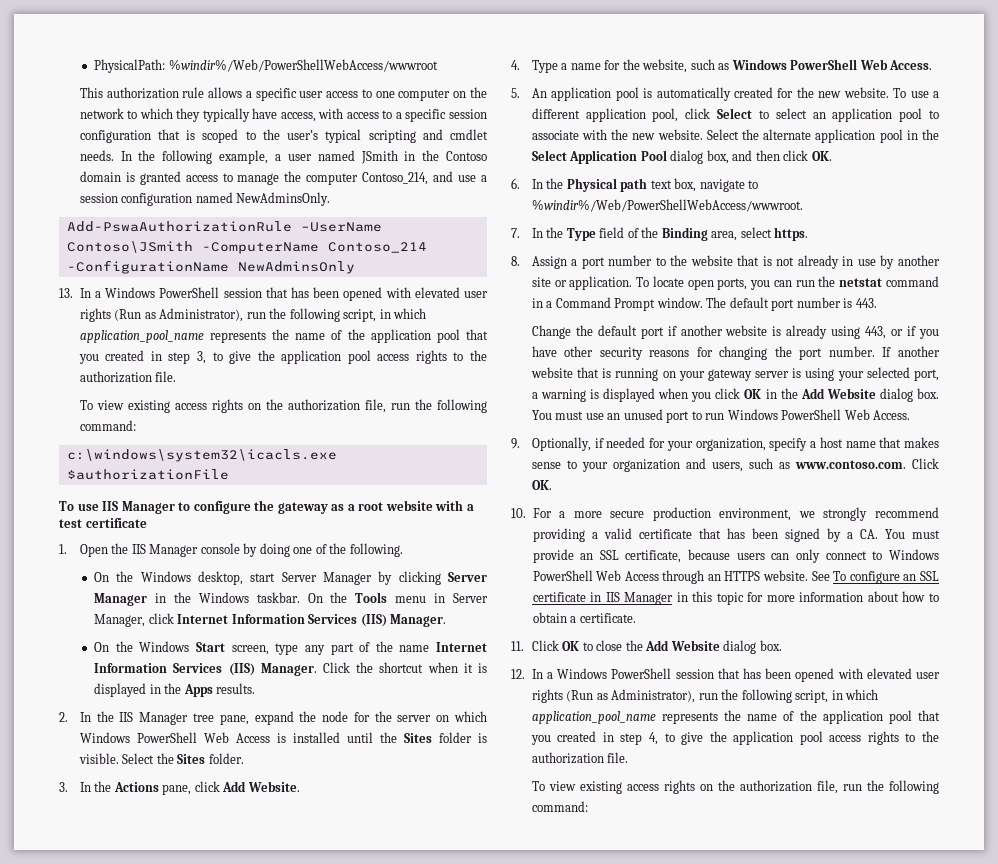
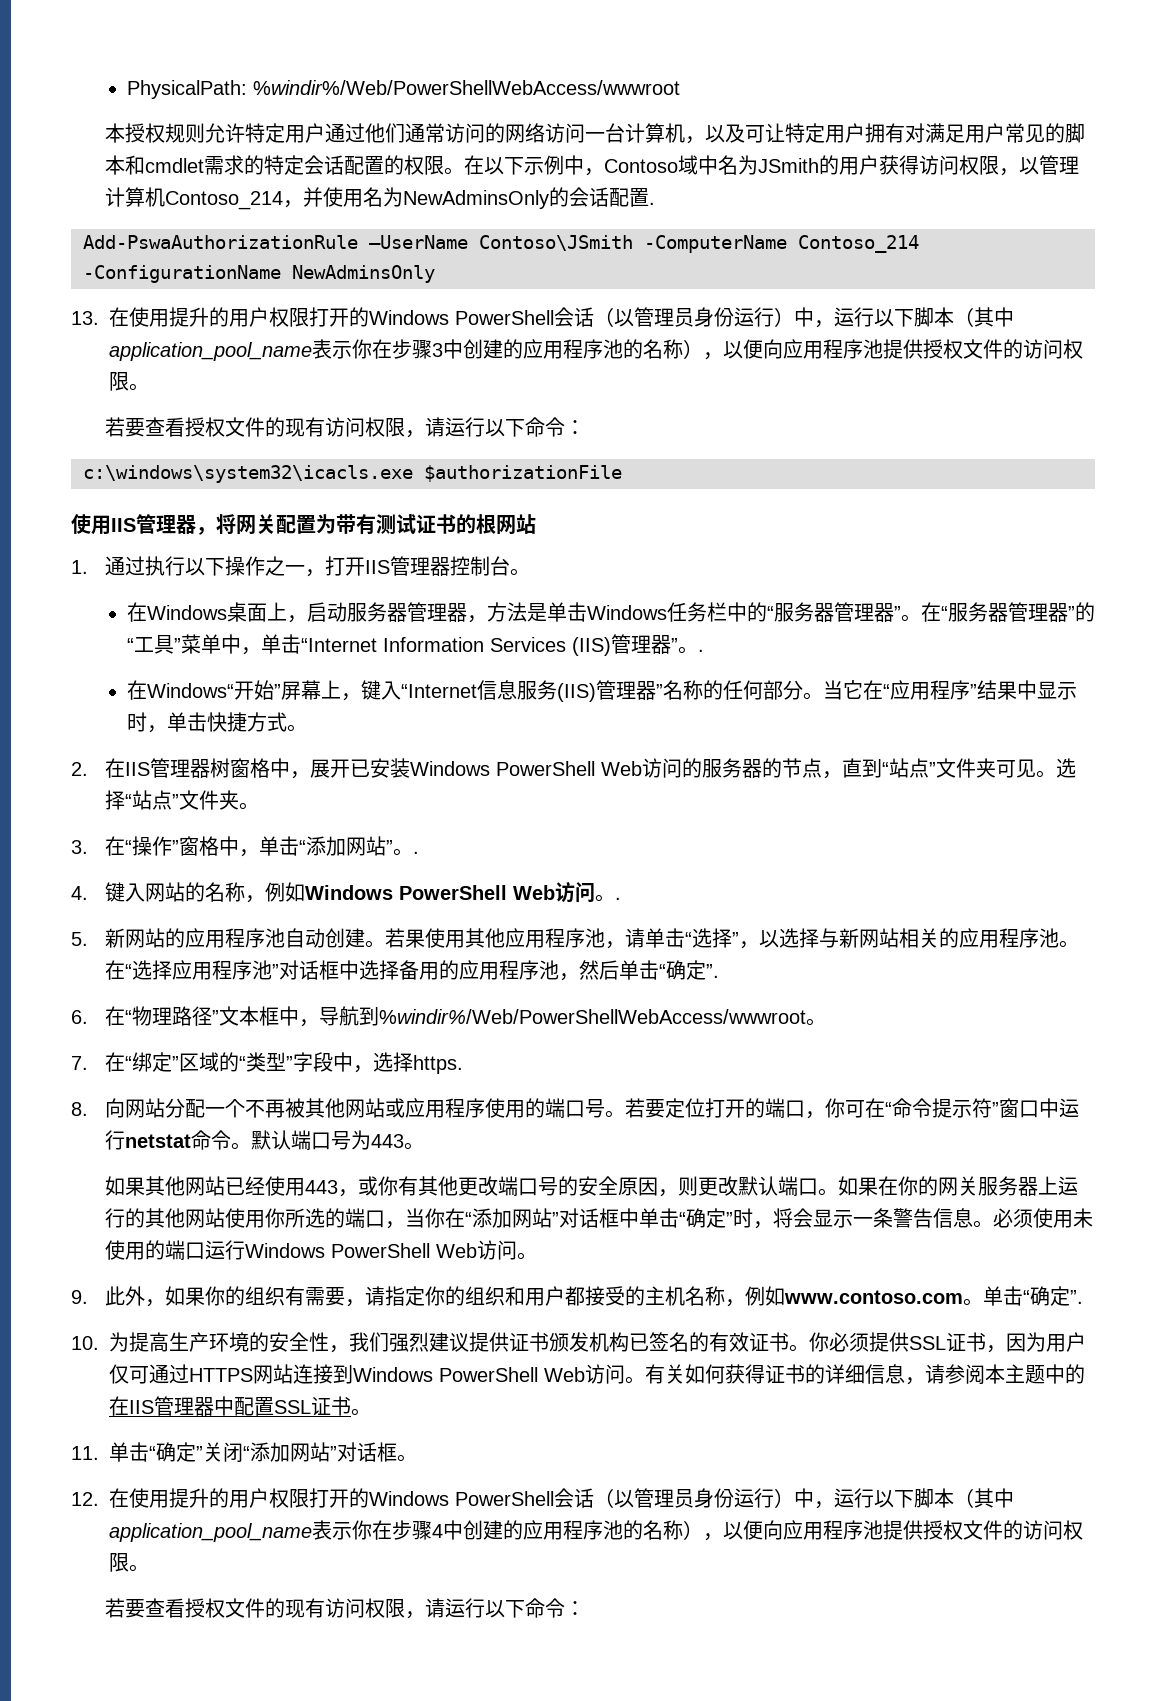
- This authorization rule allows a specific user access to one computer on the network to which they typically have access, with access to a specific session configuration that is scoped to the user’s typical scripting and cmdlet needs. In the following example, a user named JSmith in the Contoso domain is granted access to manage the computer Contoso_214, and use a session configuration named NewAdminsOnly.
+ 本授权规则允许特定用户通过他们通常访问的网络访问一台计算机，以及可让特定用户拥有对满足用户常见的脚本和cmdlet需求的特定会话配置的权限。在以下示例中，Contoso域中名为JSmith的用户获得访问权限，以管理计算机Contoso_214，并使用名为NewAdminsOnly的会话配置.
- 13. In a Windows PowerShell session that has been opened with elevated user rights (Run as Administrator), run the following script, in which application_pool_name represents the name of the application pool that you created in step 3, to give the application pool access rights to the authorization file.
- To view existing access rights on the authorization file, run the following command:
+ 13.在使用提升的用户权限打开的Windows PowerShell会话（以管理员身份运行）中，运行以下脚本（其中application_pool_name表示你在步骤3中创建的应用程序池的名称），以便向应用程序池提供授权文件的访问权限。
+ 若要查看授权文件的现有访问权限，请运行以下命令：
  c:\windows\system32\icacls.exe $authorizationFile
- To use IIS Manager to configure the gateway as a root website with a test certificate
- 1. Open the IIS Manager console by doing one of the following.
- On the Windows desktop, start Server Manager by clicking Server Manager in the Windows taskbar. On the Tools menu in Server Manager, click Internet Information Services (IIS) Manager.
- On the Windows Start screen, type any part of the name Internet Information Services (IIS) Manager. Click the shortcut when it is displayed in the Apps results.
- 2. In the IIS Manager tree pane, expand the node for the server on which Windows PowerShell Web Access is installed until the Sites folder is visible. Select the Sites folder.
- 3. In the Actions pane, click Add Website.
- 4. Type a name for the website, such as Windows PowerShell Web Access.
+ 使用IIS管理器，将网关配置为带有测试证书的根网站
+ 1.通过执行以下操作之一，打开IIS管理器控制台。
+ 在Windows桌面上，启动服务器管理器，方法是单击Windows任务栏中的“服务器管理器”。在“服务器管理器”的“工具”菜单中，单击“Internet Information Services (IIS)管理器”。.
+ 在Windows“开始”屏幕上，键入“Internet信息服务(IIS)管理器”名称的任何部分。当它在“应用程序”结果中显示时，单击快捷方式。
+ 2.在IIS管理器树窗格中，展开已安装Windows PowerShell Web访问的服务器的节点，直到“站点”文件夹可见。选择“站点”文件夹。
+ 3.在“操作”窗格中，单击“添加网站”。.
+ 4.键入网站的名称，例如Windows PowerShell Web访问。.
- 5. An application pool is automatically created for the new website. To use a different application pool, click Select to select an application pool to associate with the new website. Select the alternate application pool in the Select Application Pool dialog box, and then click OK.
- 6. In the Physical path text box, navigate to %windir%/Web/PowerShellWebAccess/wwwroot.
- 7. In the Type field of the Binding area, select https.
- 8. Assign a port number to the website that is not already in use by another site or application. To locate open ports, you can run the netstat command in a Command Prompt window. The default port number is 443.
- Change the default port if another website is already using 443, or if you have other security reasons for changing the port number. If another website that is running on your gateway server is using your selected port, a warning is displayed when you click OK in the Add Website dialog box. You must use an unused port to run Windows PowerShell Web Access.
+ 5.新网站的应用程序池自动创建。若果使用其他应用程序池，请单击“选择”，以选择与新网站相关的应用程序池。在“选择应用程序池”对话框中选择备用的应用程序池，然后单击“确定”.
+ 6.在“物理路径”文本框中，导航到%windir%/Web/PowerShellWebAccess/wwwroot。
+ 7.在“绑定”区域的“类型”字段中，选择https.
+ 8.向网站分配一个不再被其他网站或应用程序使用的端口号。若要定位打开的端口，你可在“命令提示符”窗口中运行netstat命令。默认端口号为443。
+ 如果其他网站已经使用443，或你有其他更改端口号的安全原因，则更改默认端口。如果在你的网关服务器上运行的其他网站使用你所选的端口，当你在“添加网站”对话框中单击“确定”时，将会显示一条警告信息。必须使用未使用的端口运行Windows PowerShell Web访问。
- 9. Optionally, if needed for your organization, specify a host name that makes sense to your organization and users, such as www.contoso.com. Click OK.
- 10. For a more secure production environment, we strongly recommend providing a valid certificate that has been signed by a CA. You must provide an SSL certificate, because users can only connect to Windows PowerShell Web Access through an HTTPS website. See To configure an SSL certificate in IIS Manager in this topic for more information about how to obtain a certificate.
- 11. Click OK to close the Add Website dialog box.
- 12. In a Windows PowerShell session that has been opened with elevated user rights (Run as Administrator), run the following script, in which application_pool_name represents the name of the application pool that you created in step 4, to give the application pool access rights to the authorization file.
- To view existing access rights on the authorization file, run the following command:
+ 9.此外，如果你的组织有需要，请指定你的组织和用户都接受的主机名称，例如www.contoso.com。单击“确定”.
+ 10.为提高生产环境的安全性，我们强烈建议提供证书颁发机构已签名的有效证书。你必须提供SSL证书，因为用户仅可通过HTTPS网站连接到Windows PowerShell Web访问。有关如何获得证书的详细信息，请参阅本主题中的在IIS管理器中配置SSL证书。
+ 11.单击“确定”关闭“添加网站”对话框。
+ 12.在使用提升的用户权限打开的Windows PowerShell会话（以管理员身份运行）中，运行以下脚本（其中application_pool_name表示你在步骤4中创建的应用程序池的名称），以便向应用程序池提供授权文件的访问权限。
+ 若要查看授权文件的现有访问权限，请运行以下命令：

